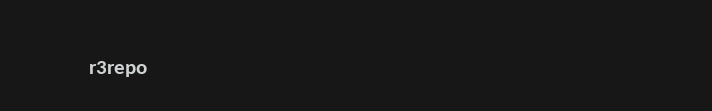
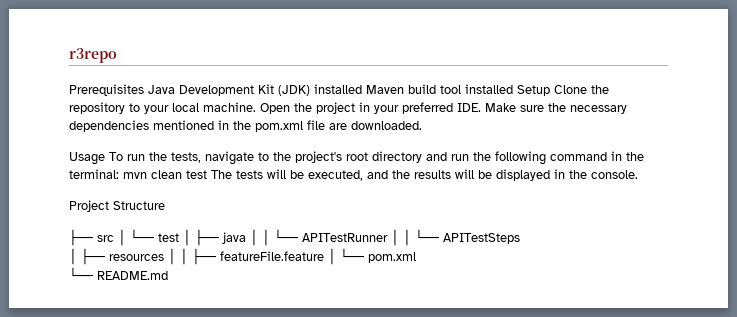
+ Prerequisites Java Development Kit (JDK) installed Maven build tool installed Setup Clone the repository to your local machine. Open the project in your preferred IDE. Make sure the necessary dependencies mentioned in the pom.xml file are downloaded.
+ Usage To run the tests, navigate to the project's root directory and run the following command in the terminal: mvn clean test The tests will be executed, and the results will be displayed in the console.
+ Project Structure
+ ├── src │ └── test │ ├── java │ │ └── APITestRunner │ │ └── APITestSteps
+ │ ├── resources │ │ ├── featureFile.feature │ └── pom.xml
+ └── README.md

